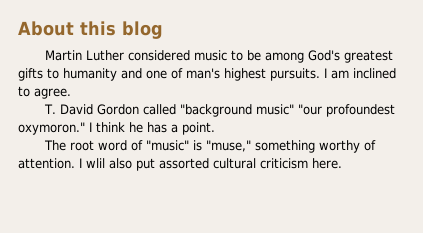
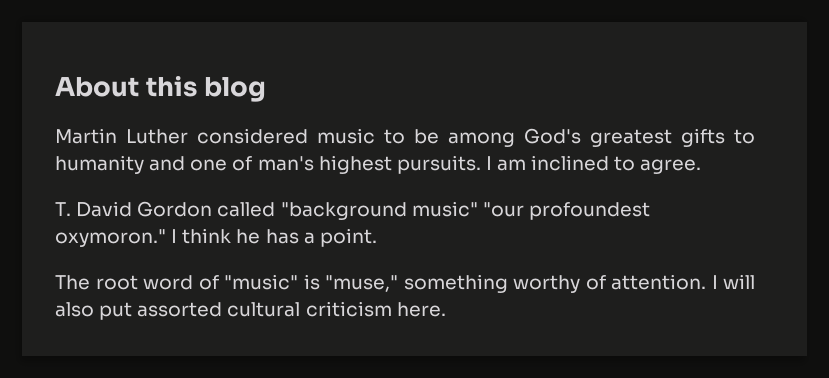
- I wlil also put assorted cultural criticism here.
+ I will also put assorted cultural criticism here.

